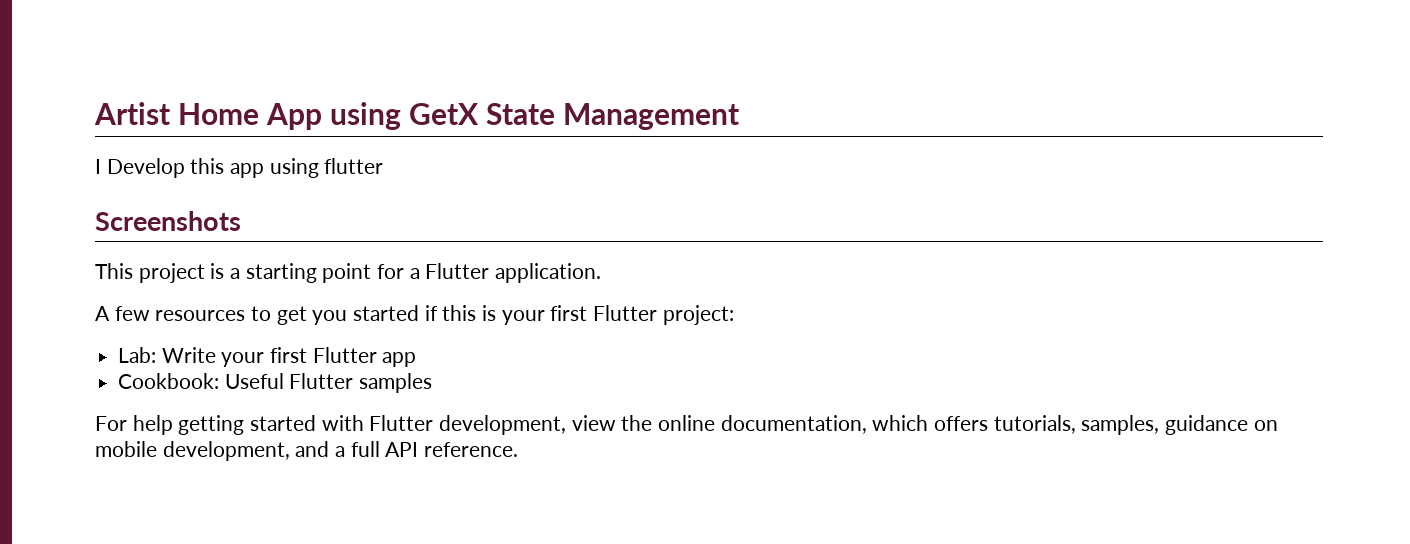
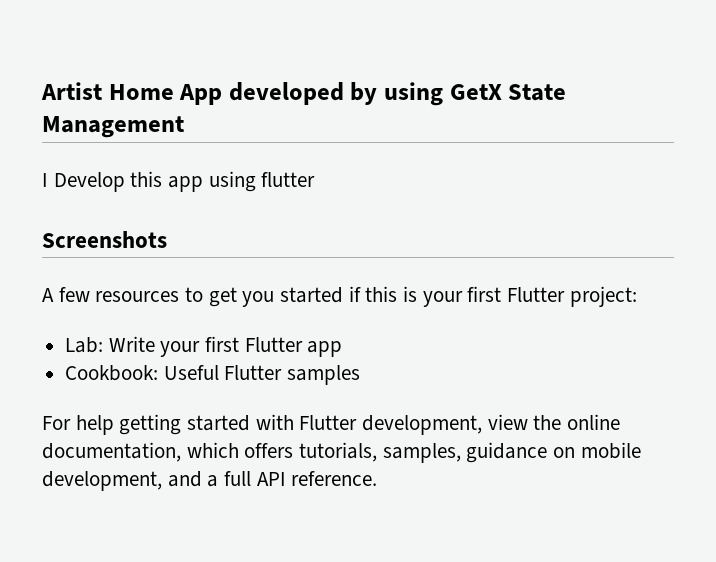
- Artist Home App using GetX State Management
+ Artist Home App developed by using GetX State Management
- This project is a starting point for a Flutter application.

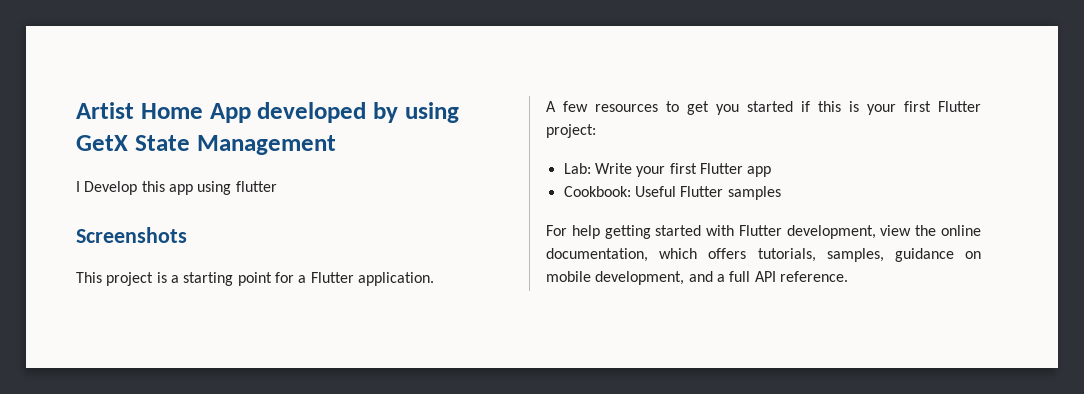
+ This project is a starting point for a Flutter application.

